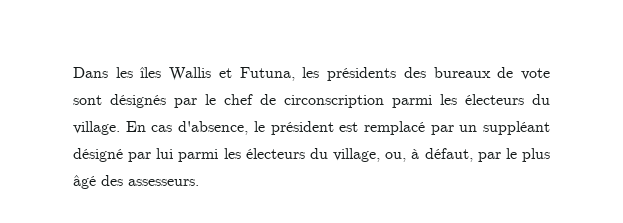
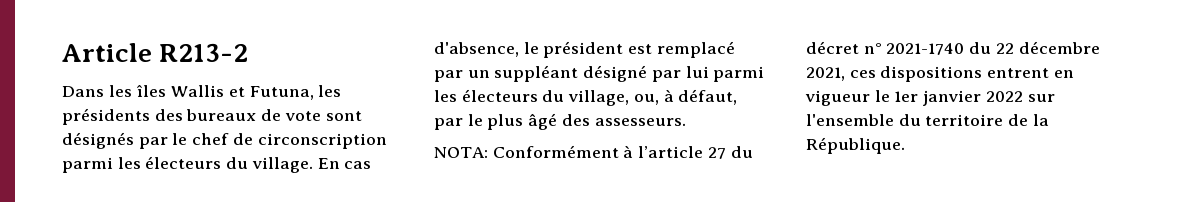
+ Article R213-2
+ NOTA: Conformément à l’article 27 du décret n° 2021-1740 du 22 décembre 2021, ces dispositions entrent en vigueur le 1er janvier 2022 sur l'ensemble du territoire de la République.

